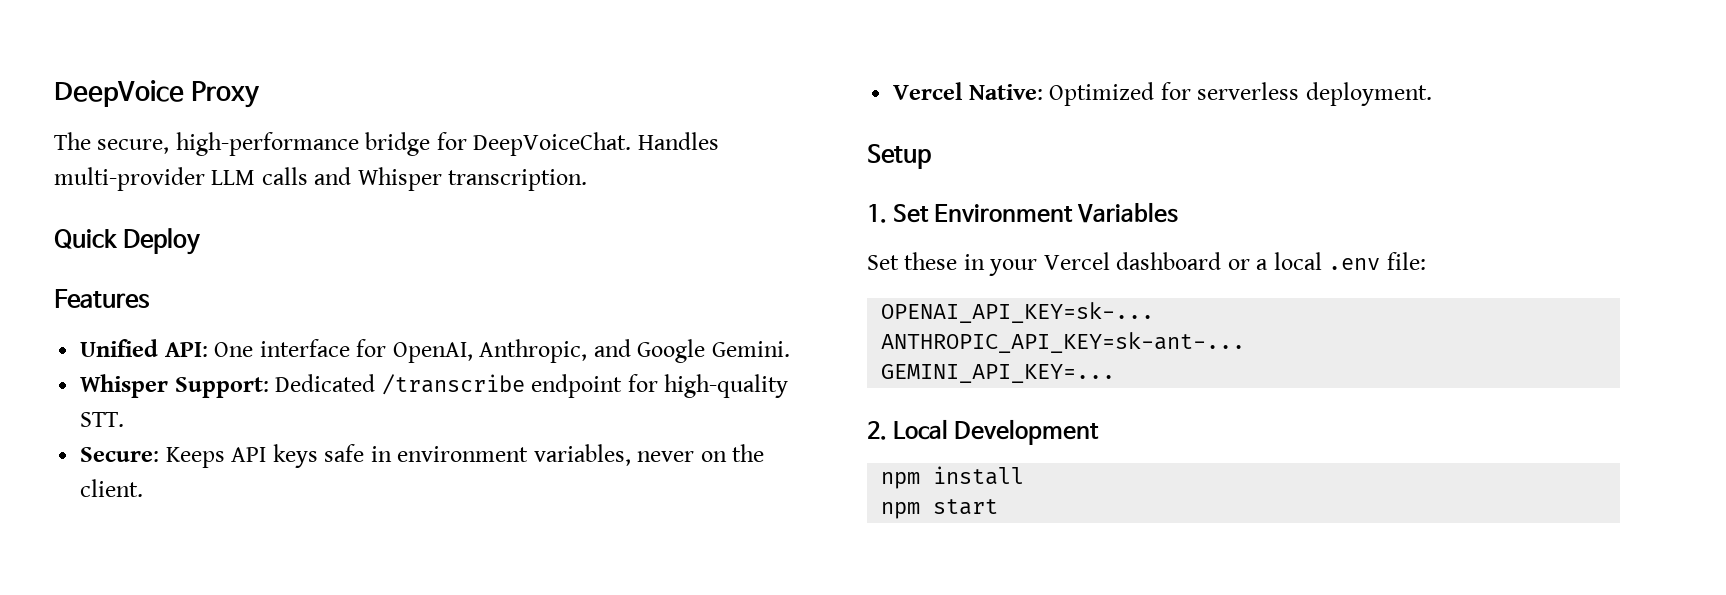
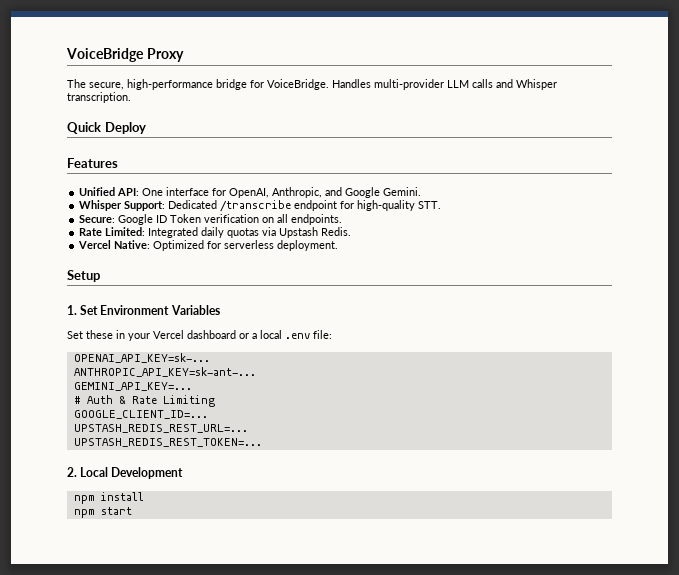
- DeepVoice Proxy
+ VoiceBridge Proxy
- The secure, high-performance bridge for DeepVoiceChat.
+ The secure, high-performance bridge for VoiceBridge.
- Secure: Keeps API keys safe in environment variables, never on the client.
+ Secure: Google ID Token verification on all endpoints.
+ Rate Limited: Integrated daily quotas via Upstash Redis.
+ # Auth & Rate Limiting
+ GOOGLE_CLIENT_ID=...
+ UPSTASH_REDIS_REST_URL=...
+ UPSTASH_REDIS_REST_TOKEN=...

